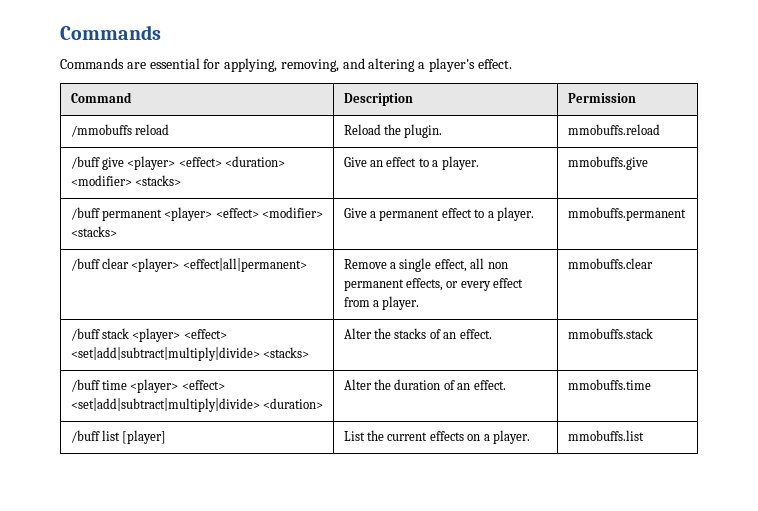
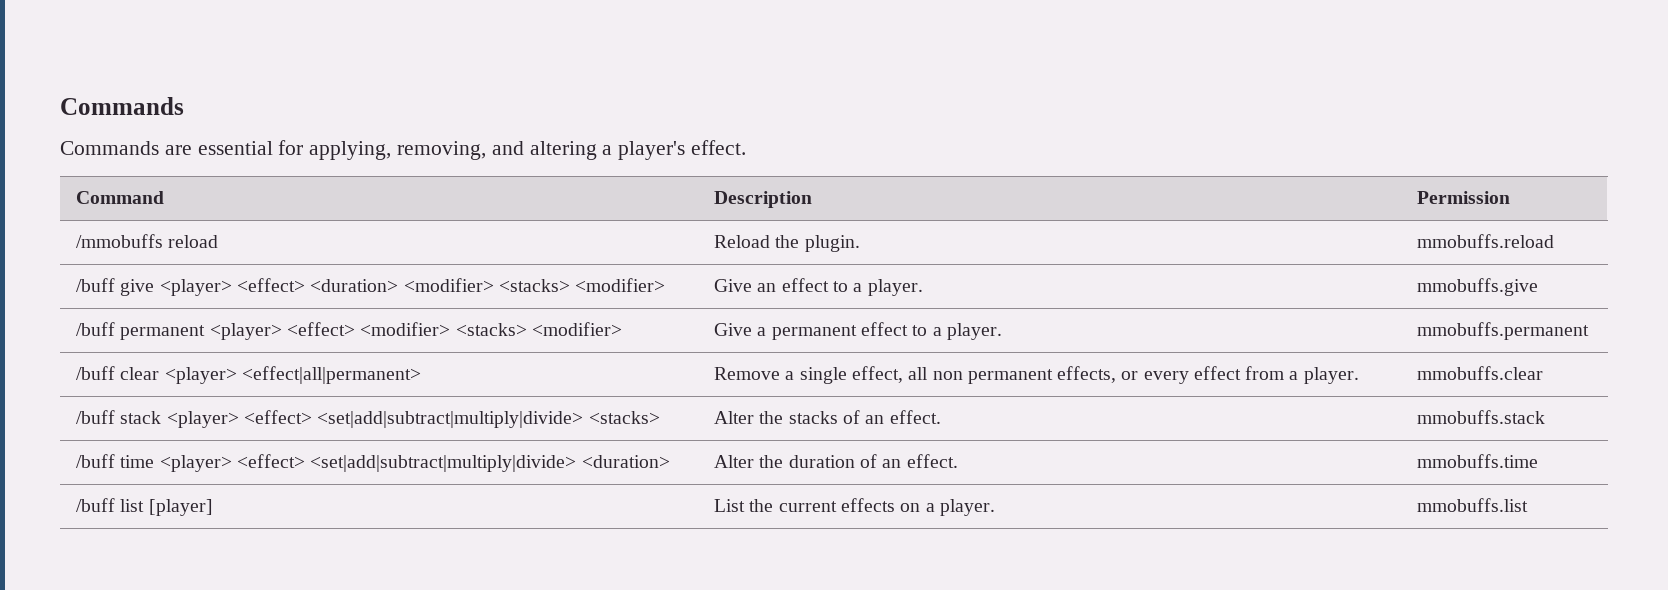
- /buff give <player> <effect> <duration> <modifier> <stacks> | Give an effect to a player. | mmobuffs.give
+ /buff give <player> <effect> <duration> <modifier> <stacks> <modifier> | Give an effect to a player. | mmobuffs.give
- /buff permanent <player> <effect> <modifier> <stacks> | Give a permanent effect to a player. | mmobuffs.permanent
+ /buff permanent <player> <effect> <modifier> <stacks> <modifier> | Give a permanent effect to a player. | mmobuffs.permanent

